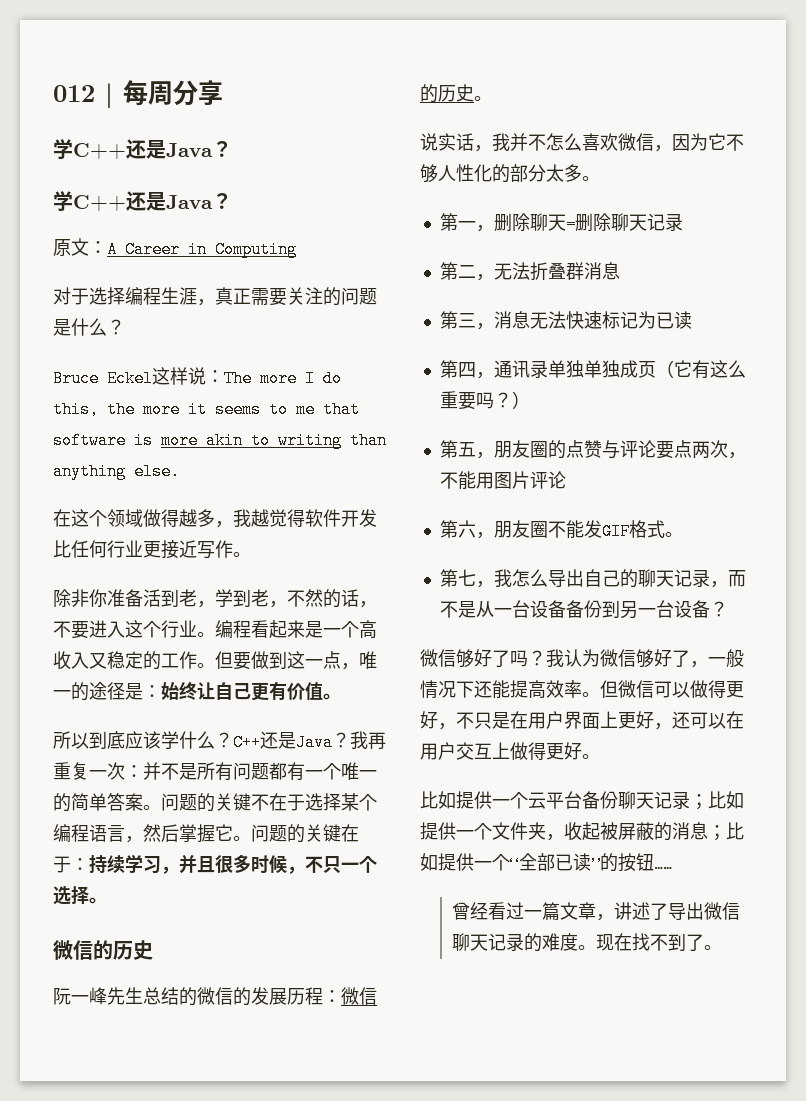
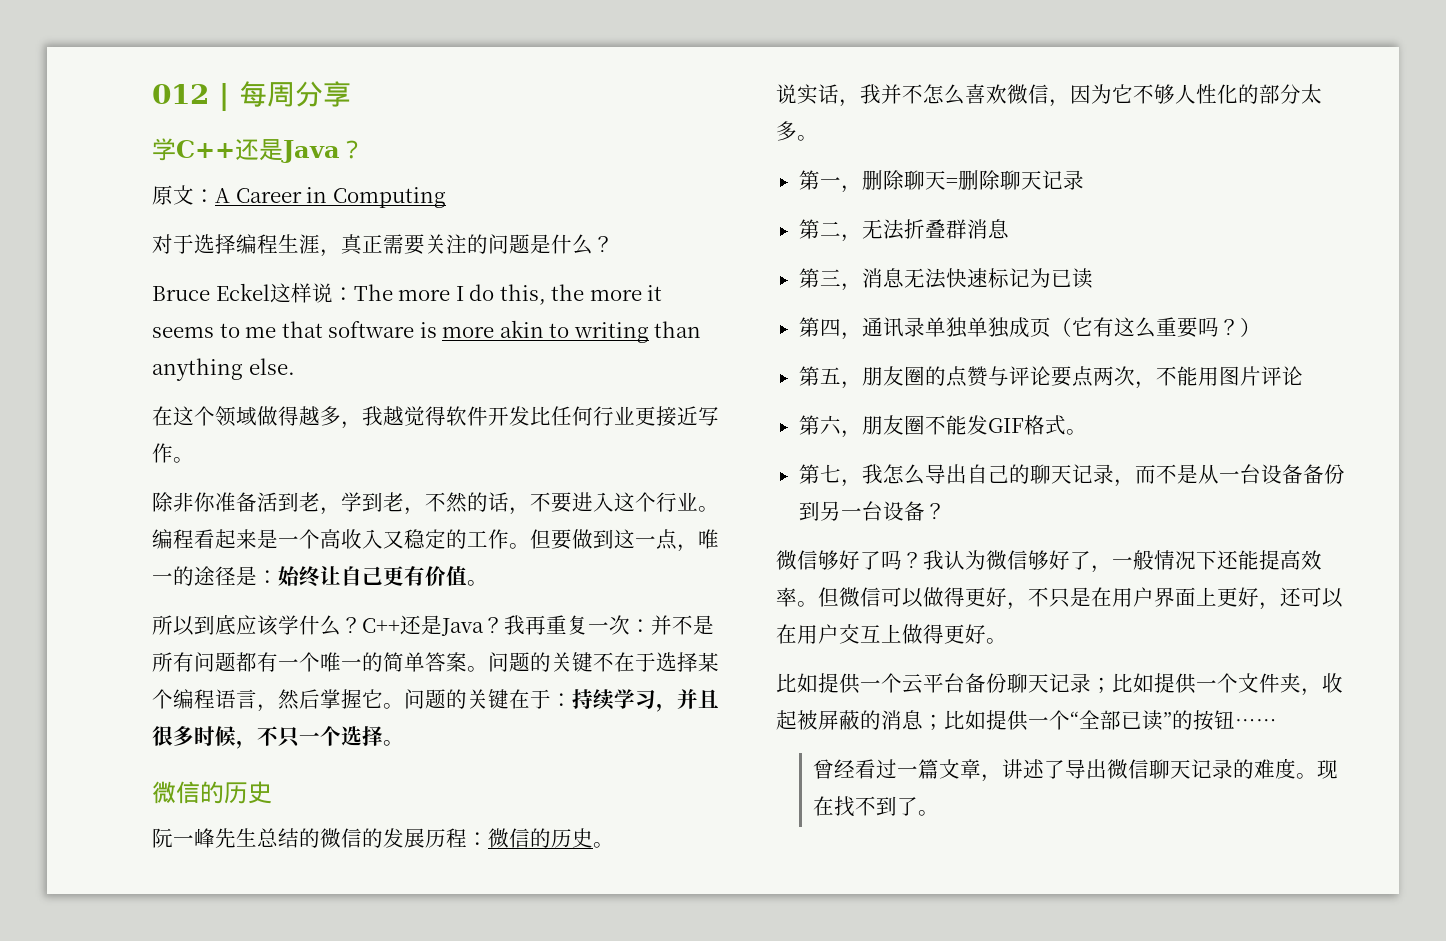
  012 | 每周分享
- 学C++还是Java？

